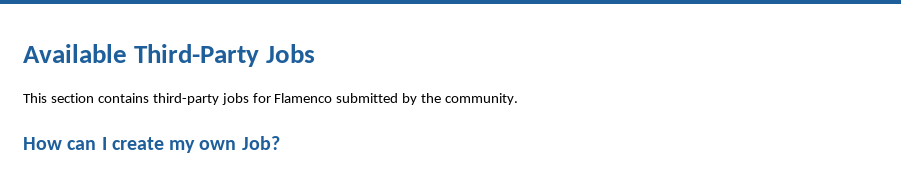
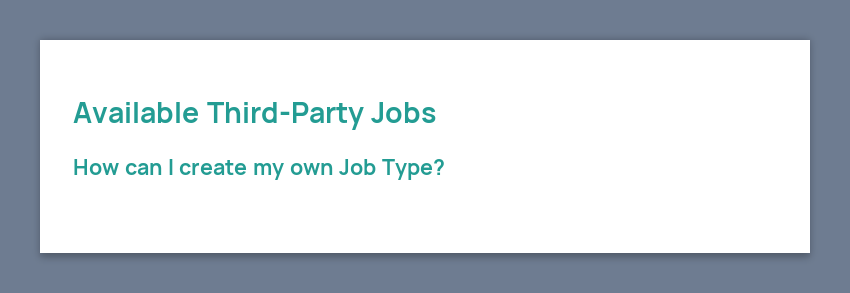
- This section contains third-party jobs for Flamenco submitted by the community.
- How can I create my own Job?
+ How can I create my own Job Type?

